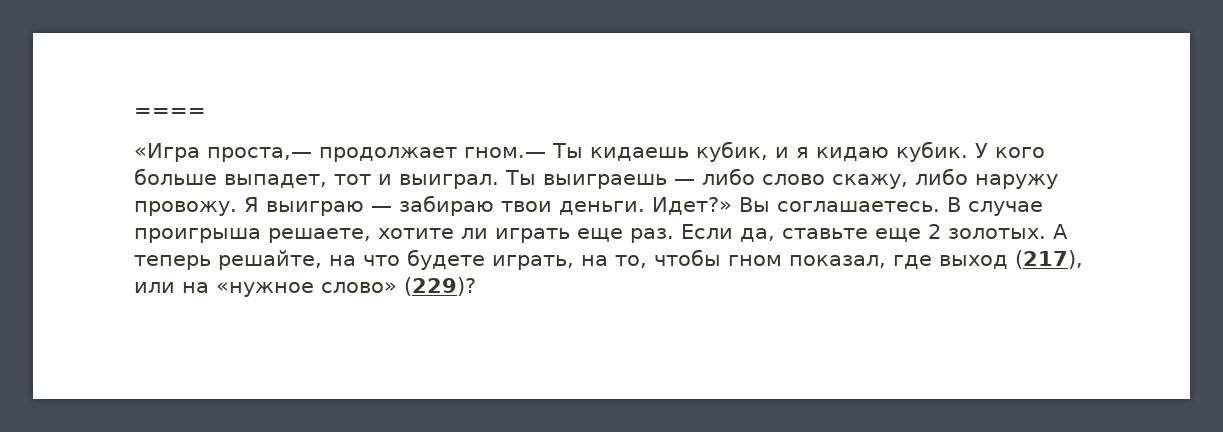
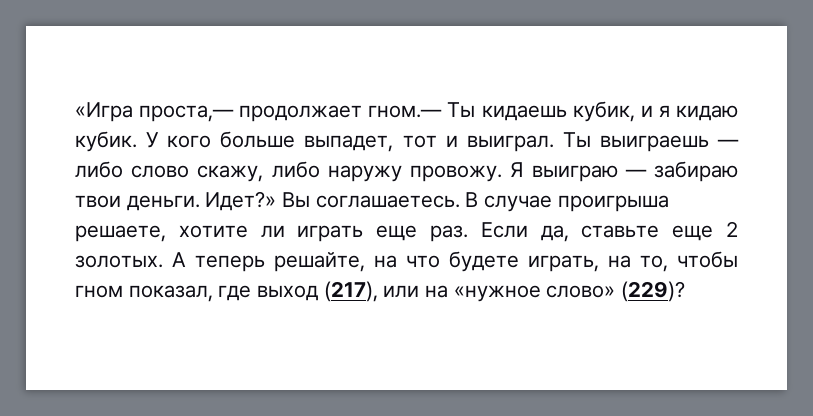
- ====

